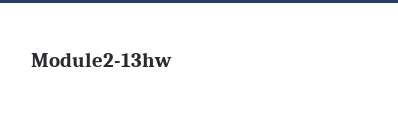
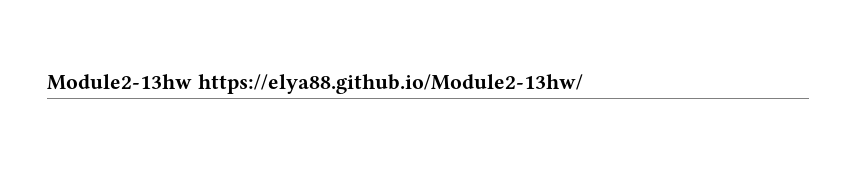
- Module2-13hw
+ Module2-13hw https://elya88.github.io/Module2-13hw/

